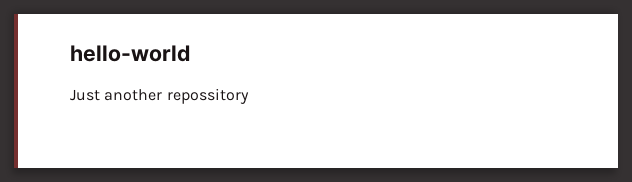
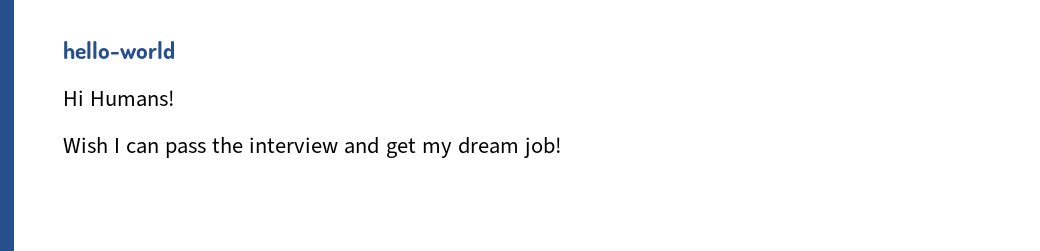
- Just another repossitory
+ Hi Humans!
+ Wish I can pass the interview and get my dream job!

